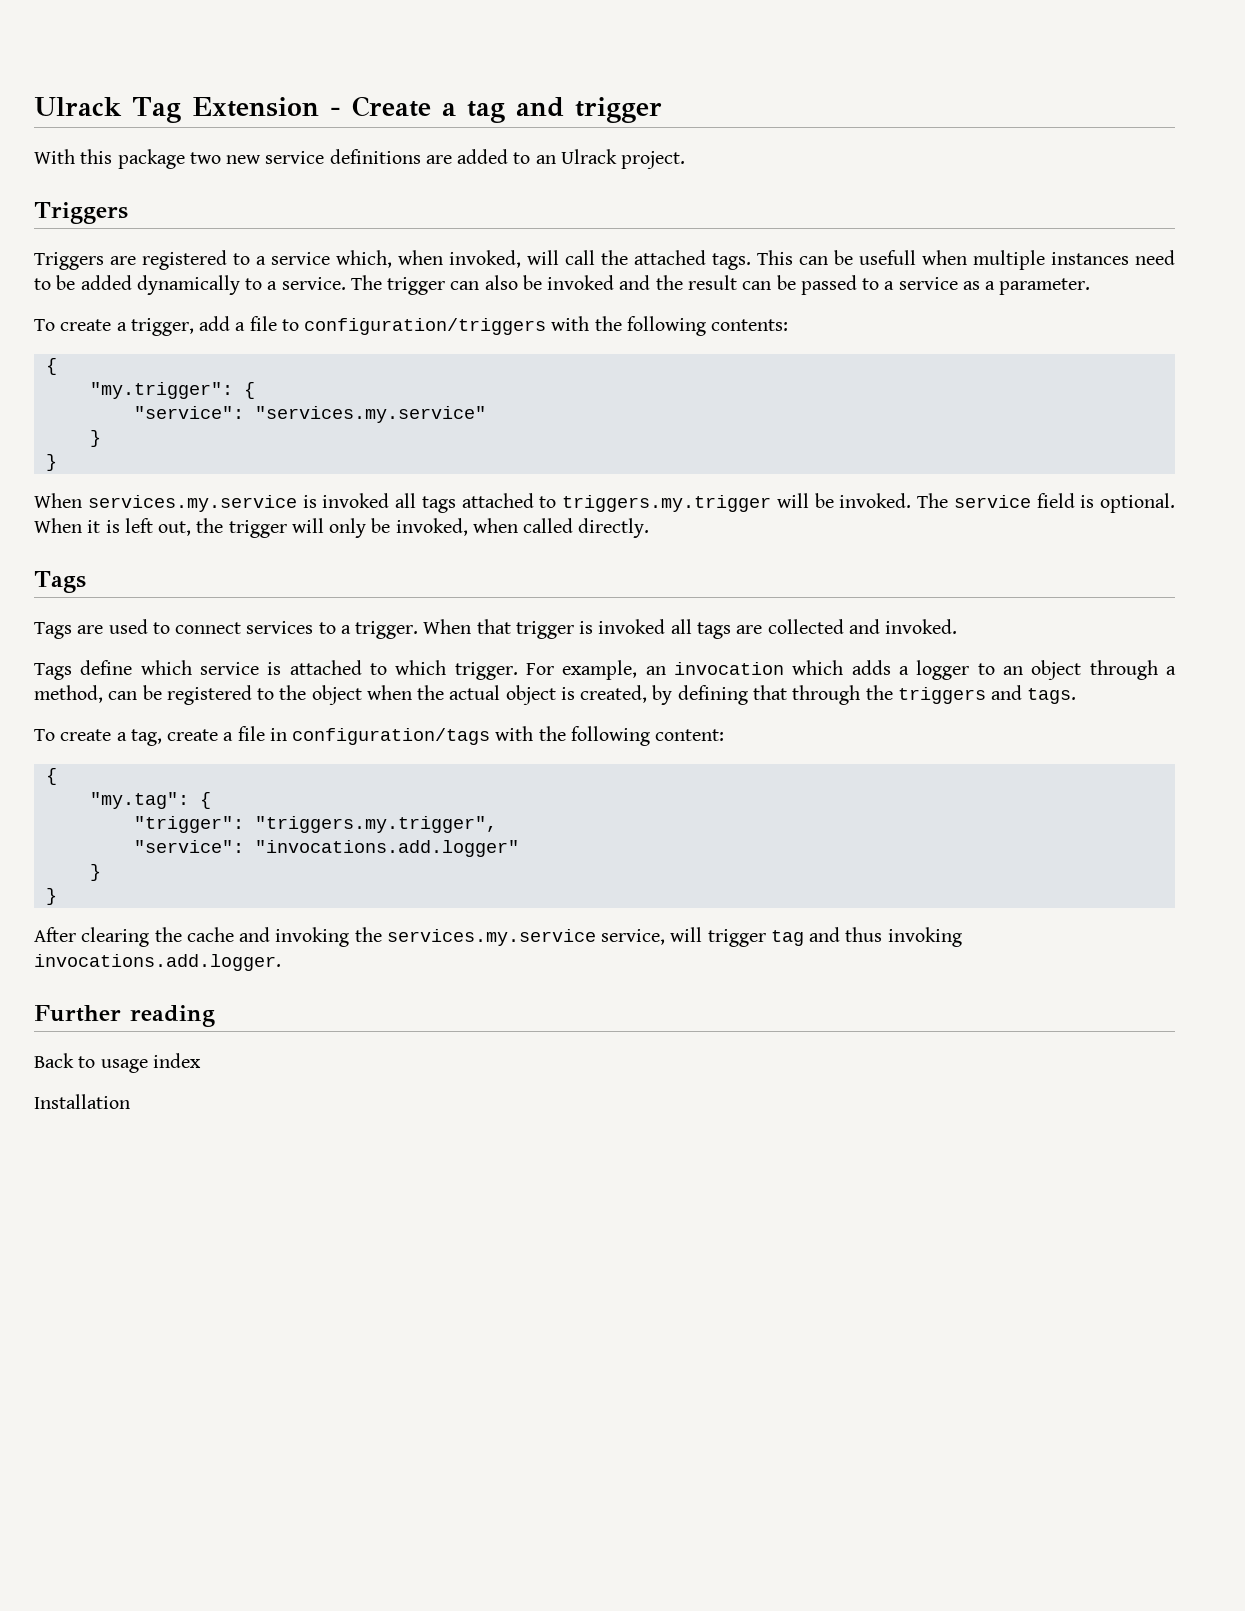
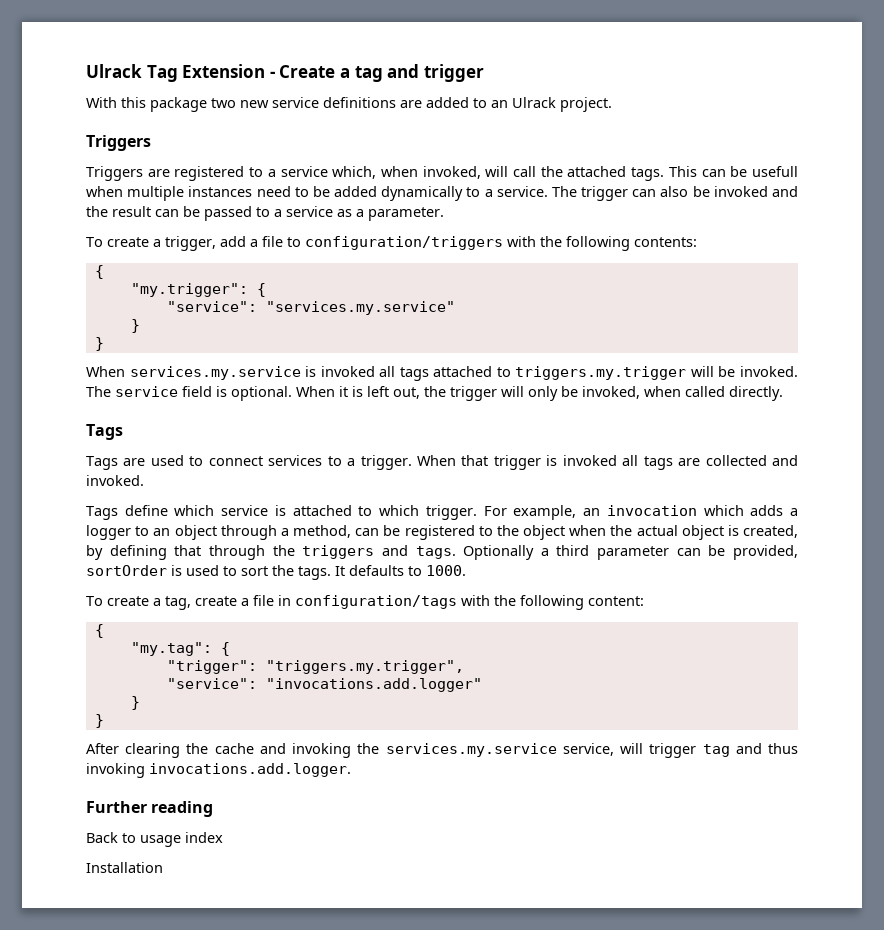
+ Optionally a third parameter can be provided, sortOrder is used to sort the tags. It defaults to 1000.

